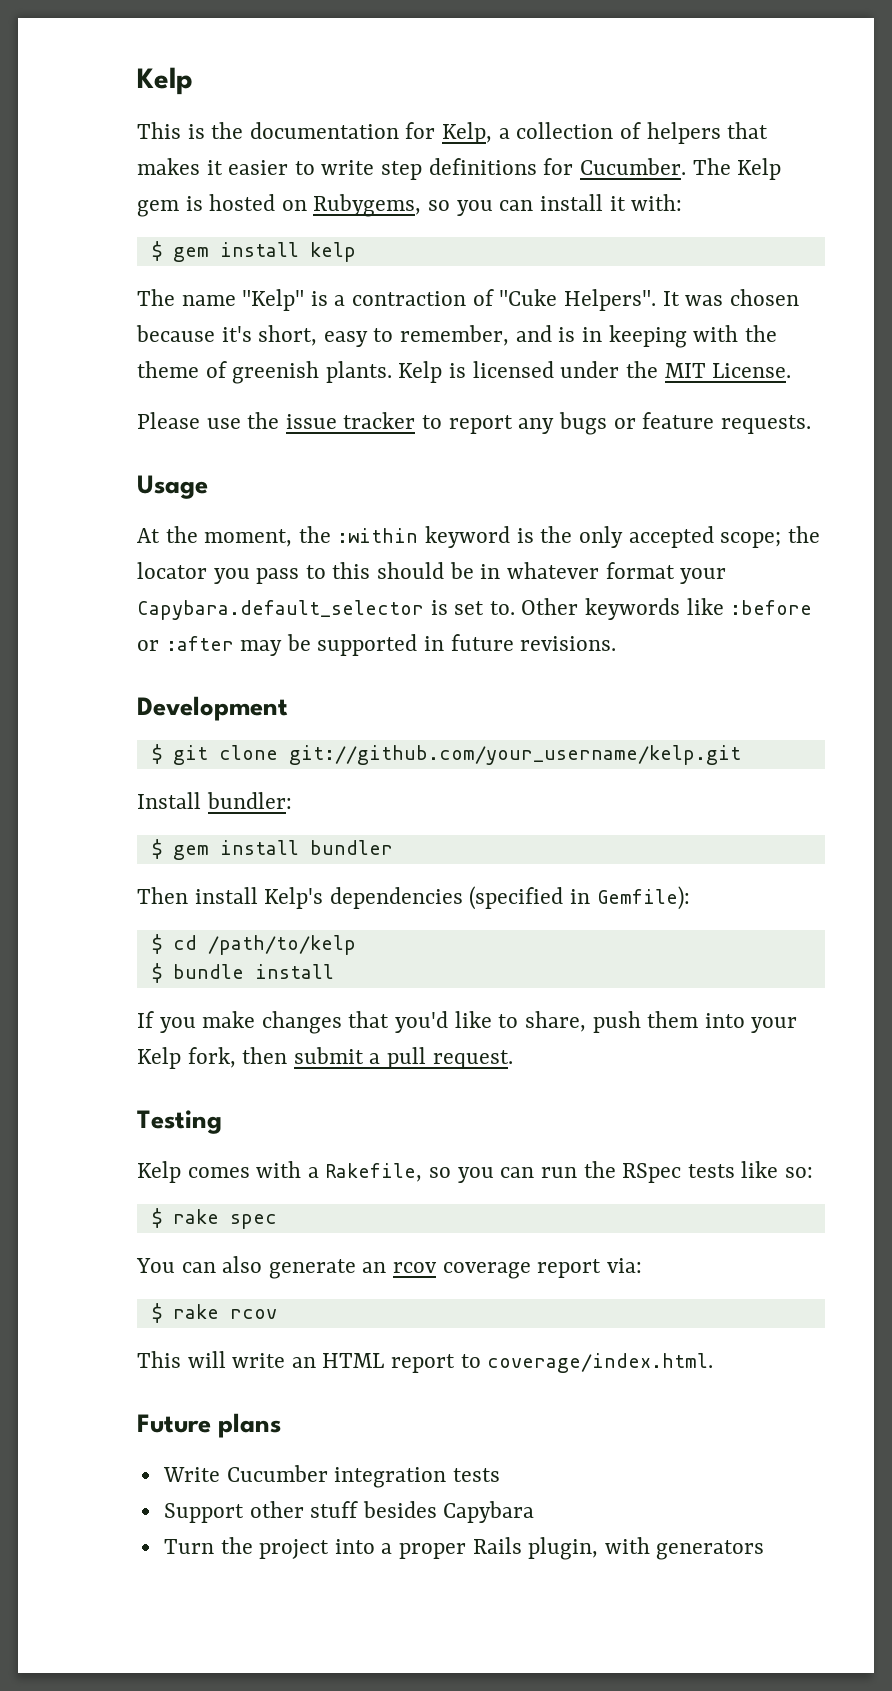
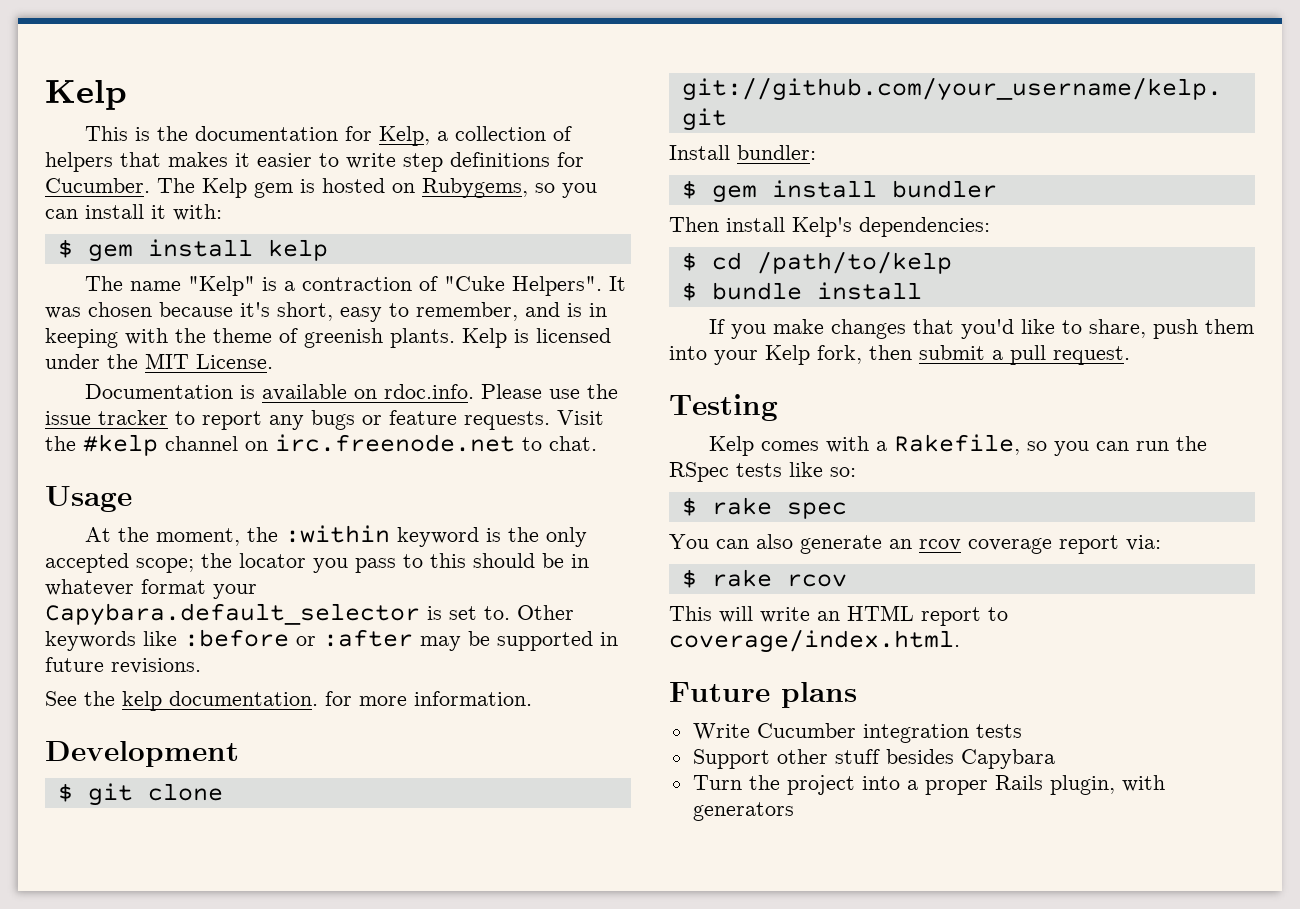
- Please use the issue tracker to report any bugs or feature requests.
+ Documentation is available on rdoc.info. Please use the issue tracker to report any bugs or feature requests. Visit the #kelp channel on irc.freenode.net to chat.
+ See the kelp documentation. for more information.
- Then install Kelp's dependencies (specified in Gemfile):
+ Then install Kelp's dependencies:

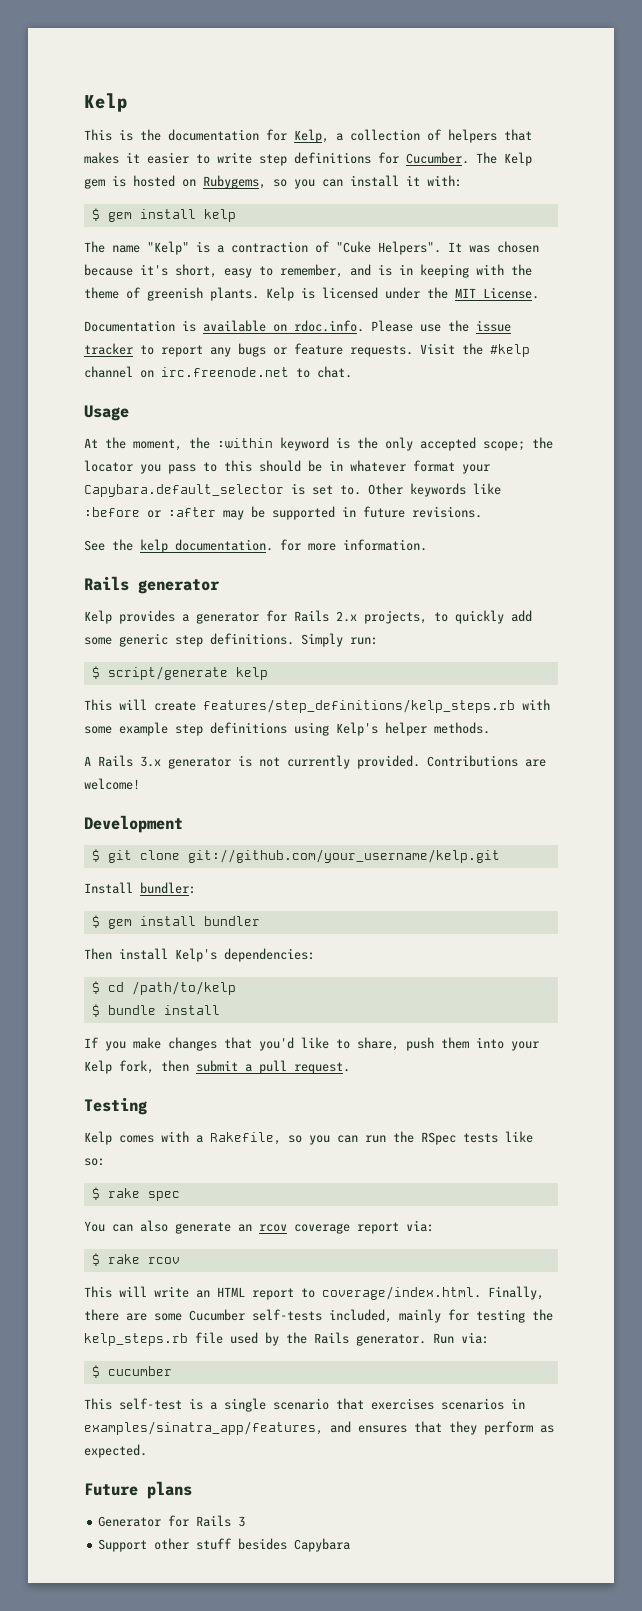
+ Rails generator
+ Kelp provides a generator for Rails 2.x projects, to quickly add some generic step definitions. Simply run:
+ $ script/generate kelp
+ This will create features/step_definitions/kelp_steps.rb with some example step definitions using Kelp's helper methods.
+ A Rails 3.x generator is not currently provided. Contributions are welcome!
- This will write an HTML report to coverage/index.html.
+ This will write an HTML report to coverage/index.html. Finally, there are some Cucumber self-tests included, mainly for testing the kelp_steps.rb file used by the Rails generator. Run via:
+ $ cucumber
+ This self-test is a single scenario that exercises scenarios in examples/sinatra_app/features, and ensures that they perform as expected.
  Future plans
- Write Cucumber integration tests
+ Generator for Rails 3
- Turn the project into a proper Rails plugin, with generators

